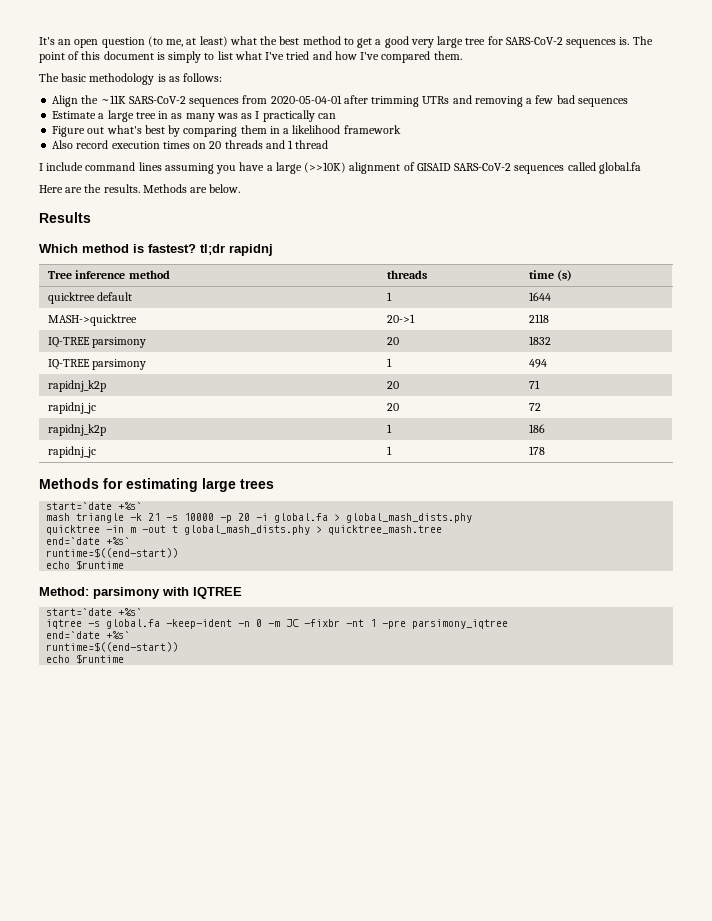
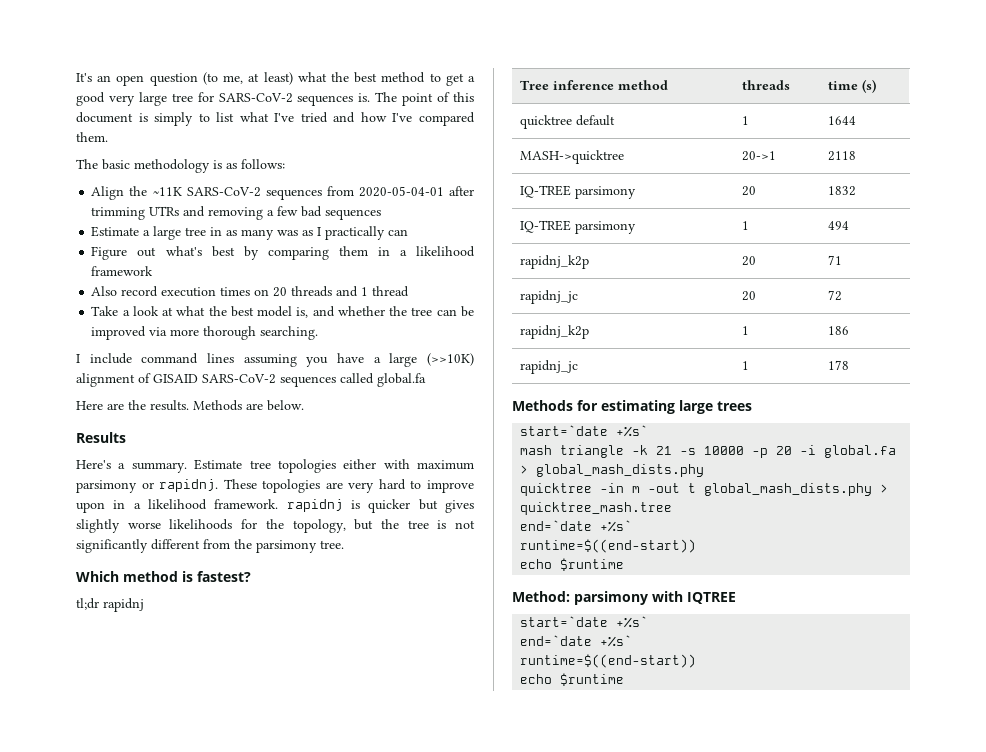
+ Take a look at what the best model is, and whether the tree can be improved via more thorough searching.
+ Here's a summary. Estimate tree topologies either with maximum parsimony or rapidnj. These topologies are very hard to improve upon in a likelihood framework. rapidnj is quicker but gives slightly worse likelihoods for the topology, but the tree is not significantly different from the parsimony tree.
- Which method is fastest? tl;dr rapidnj
+ Which method is fastest?
+ tl;dr rapidnj
- iqtree -s global.fa -keep-ident -n 0 -m JC -fixbr -nt 1 -pre parsimony_iqtree

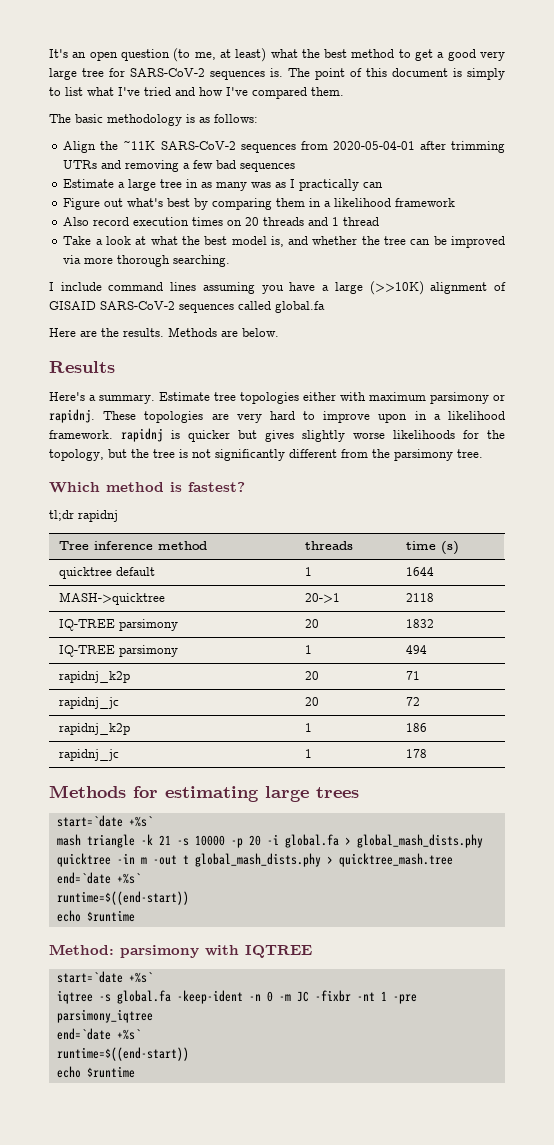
+ iqtree -s global.fa -keep-ident -n 0 -m JC -fixbr -nt 1 -pre parsimony_iqtree

